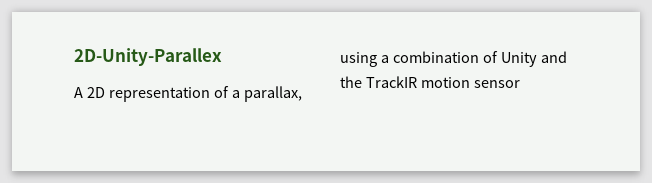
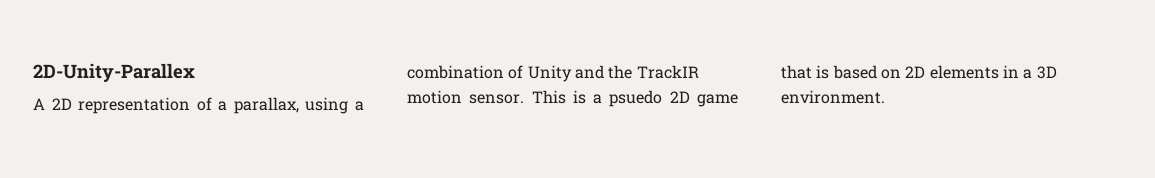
- A 2D representation of a parallax, using a combination of Unity and the TrackIR motion sensor
+ A 2D representation of a parallax, using a combination of Unity and the TrackIR motion sensor. This is a psuedo 2D game that is based on 2D elements in a 3D environment.

